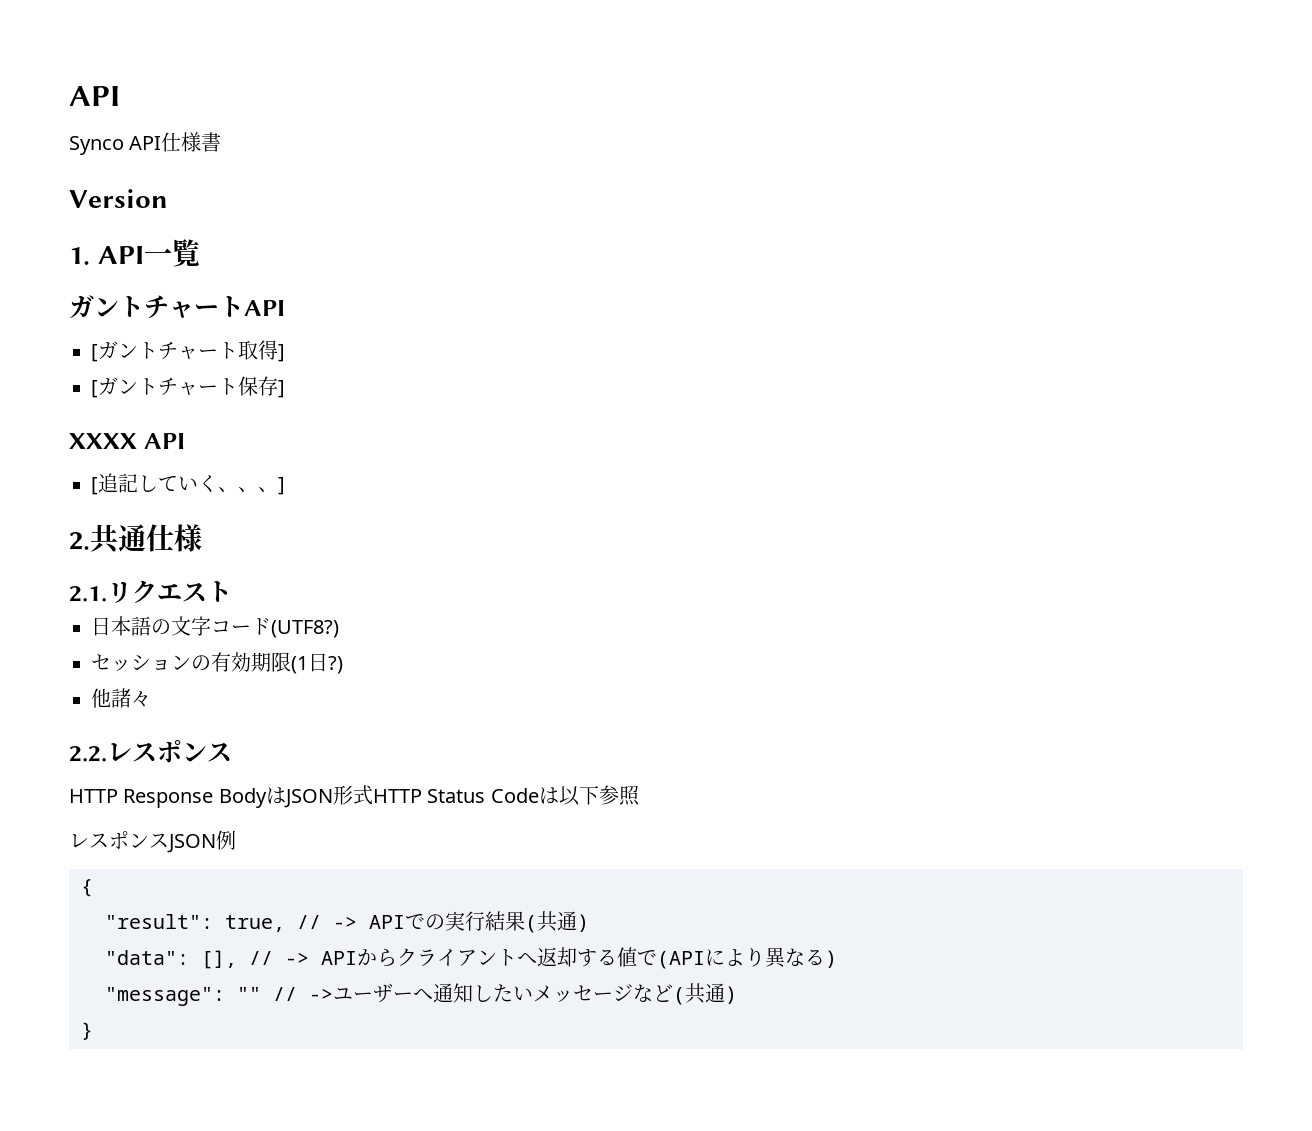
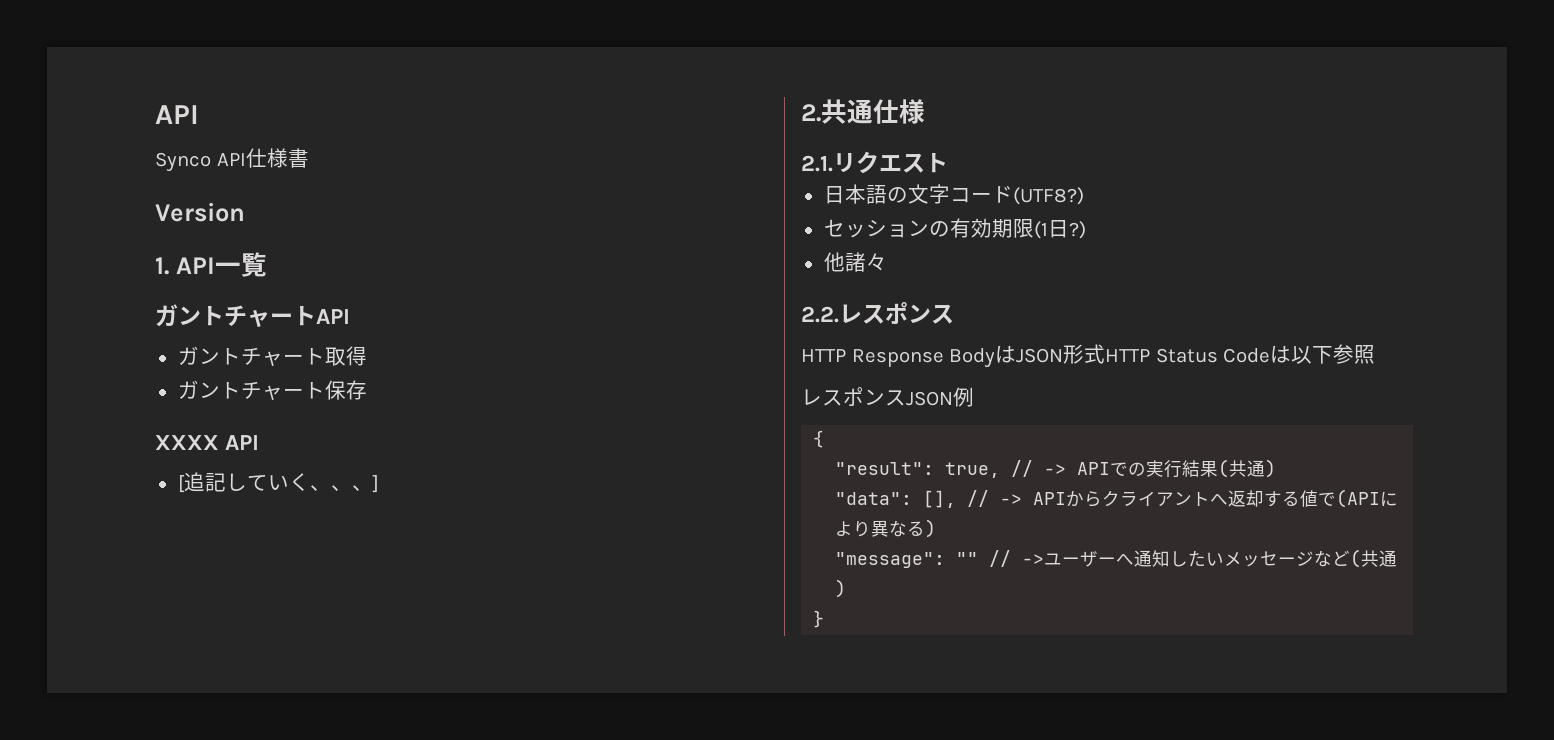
- [ガントチャート取得]
- [ガントチャート保存]
+ ガントチャート取得
+ ガントチャート保存

